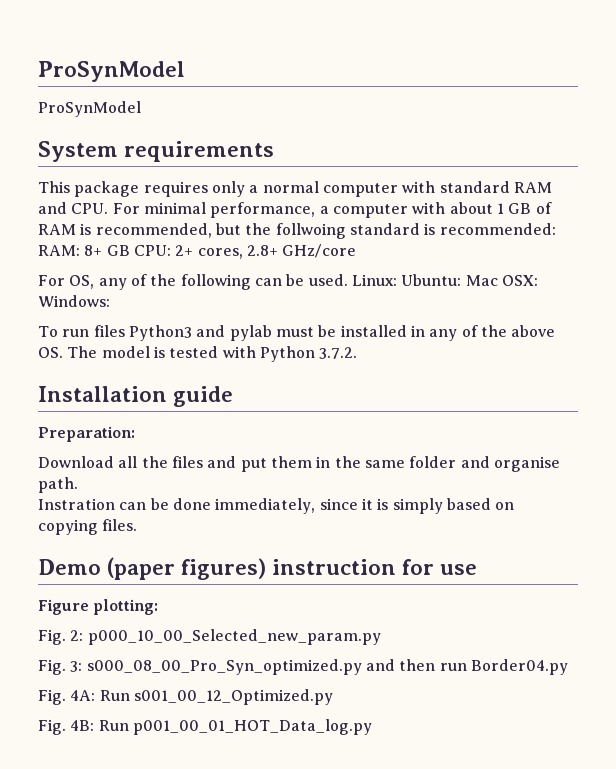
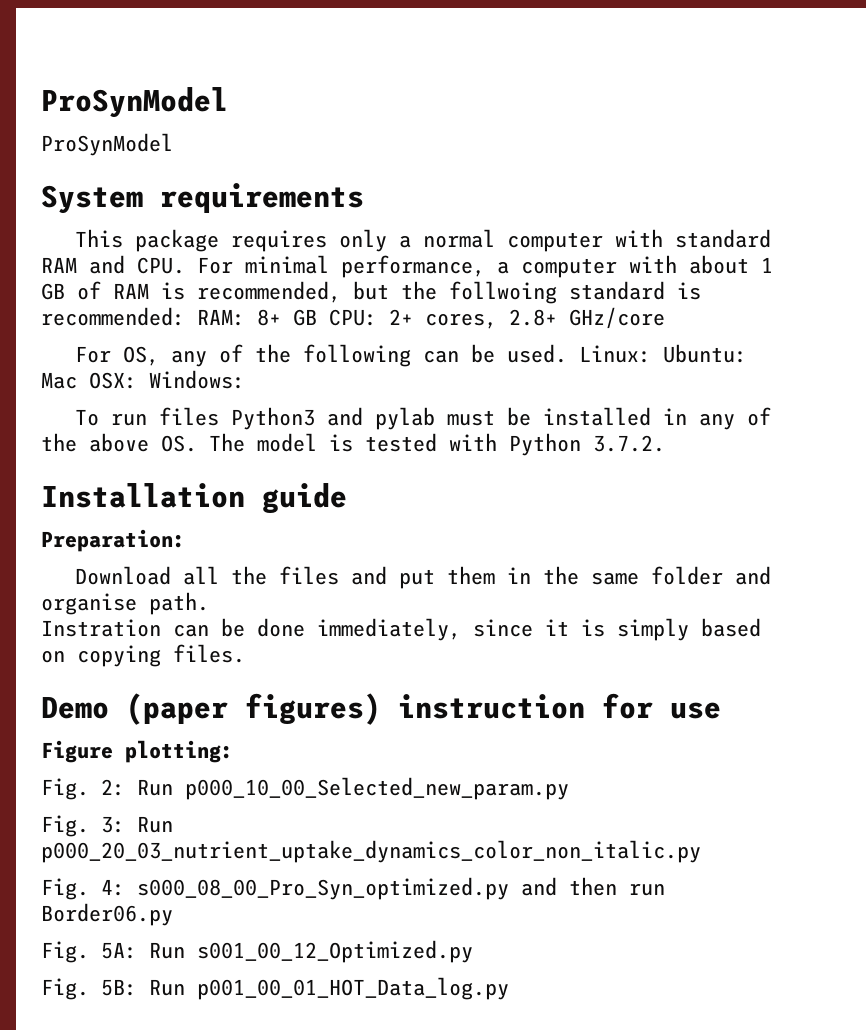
- Fig. 2: p000_10_00_Selected_new_param.py
+ Fig. 2: Run p000_10_00_Selected_new_param.py
- Fig. 3: s000_08_00_Pro_Syn_optimized.py and then run Border04.py
- Fig. 4A: Run s001_00_12_Optimized.py
+ Fig. 3: Run p000_20_03_nutrient_uptake_dynamics_color_non_italic.py
+ Fig. 4: s000_08_00_Pro_Syn_optimized.py and then run Border06.py
+ Fig. 5A: Run s001_00_12_Optimized.py
- Fig. 4B: Run p001_00_01_HOT_Data_log.py
+ Fig. 5B: Run p001_00_01_HOT_Data_log.py

